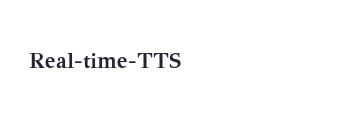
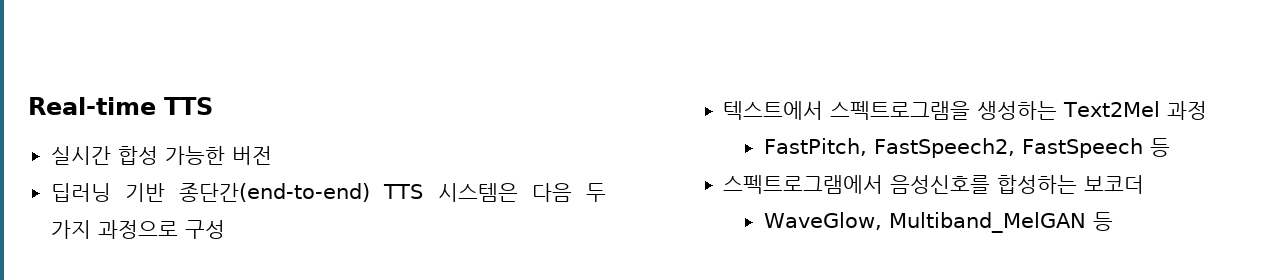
- Real-time-TTS
+ Real-time TTS
+ 실시간 합성 가능한 버전
+ 딥러닝 기반 종단간(end-to-end) TTS 시스템은 다음 두 가지 과정으로 구성
+ 텍스트에서 스펙트로그램을 생성하는 Text2Mel 과정
+ FastPitch, FastSpeech2, FastSpeech 등
+ 스펙트로그램에서 음성신호를 합성하는 보코더
+ WaveGlow, Multiband_MelGAN 등

